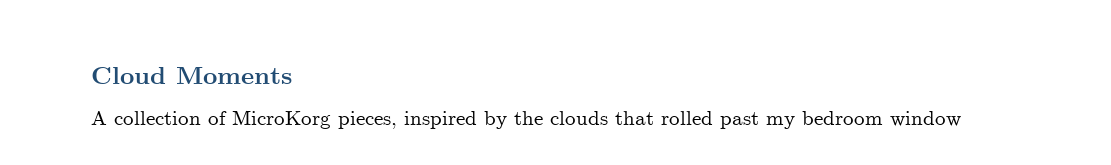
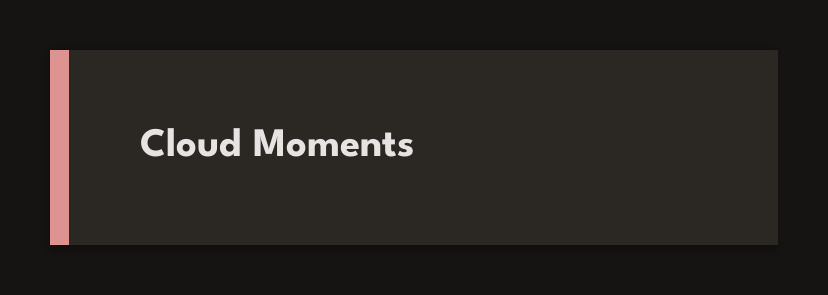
- A collection of MicroKorg pieces, inspired by the clouds that rolled past my bedroom window

